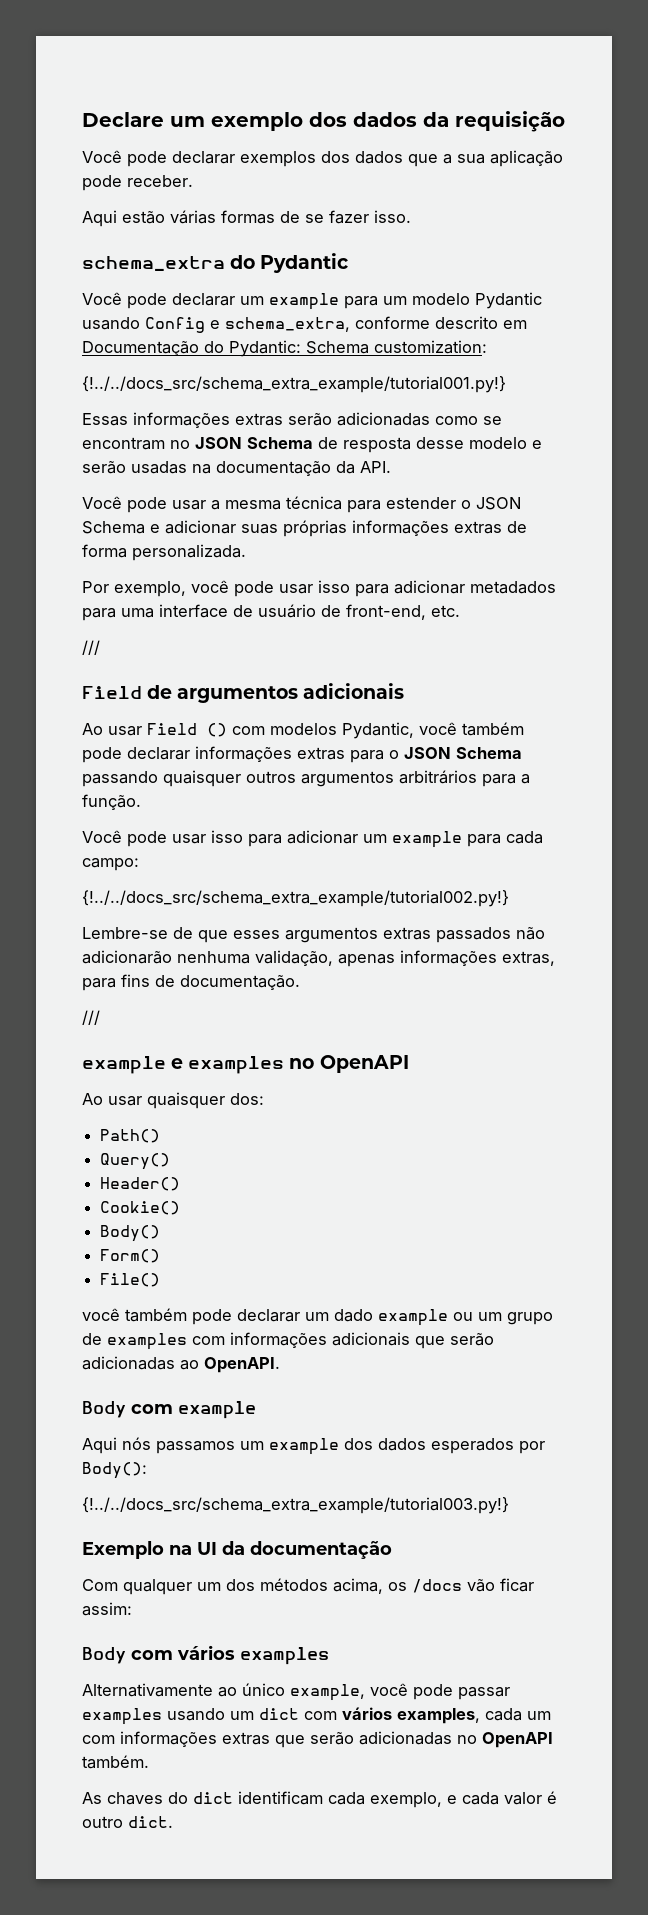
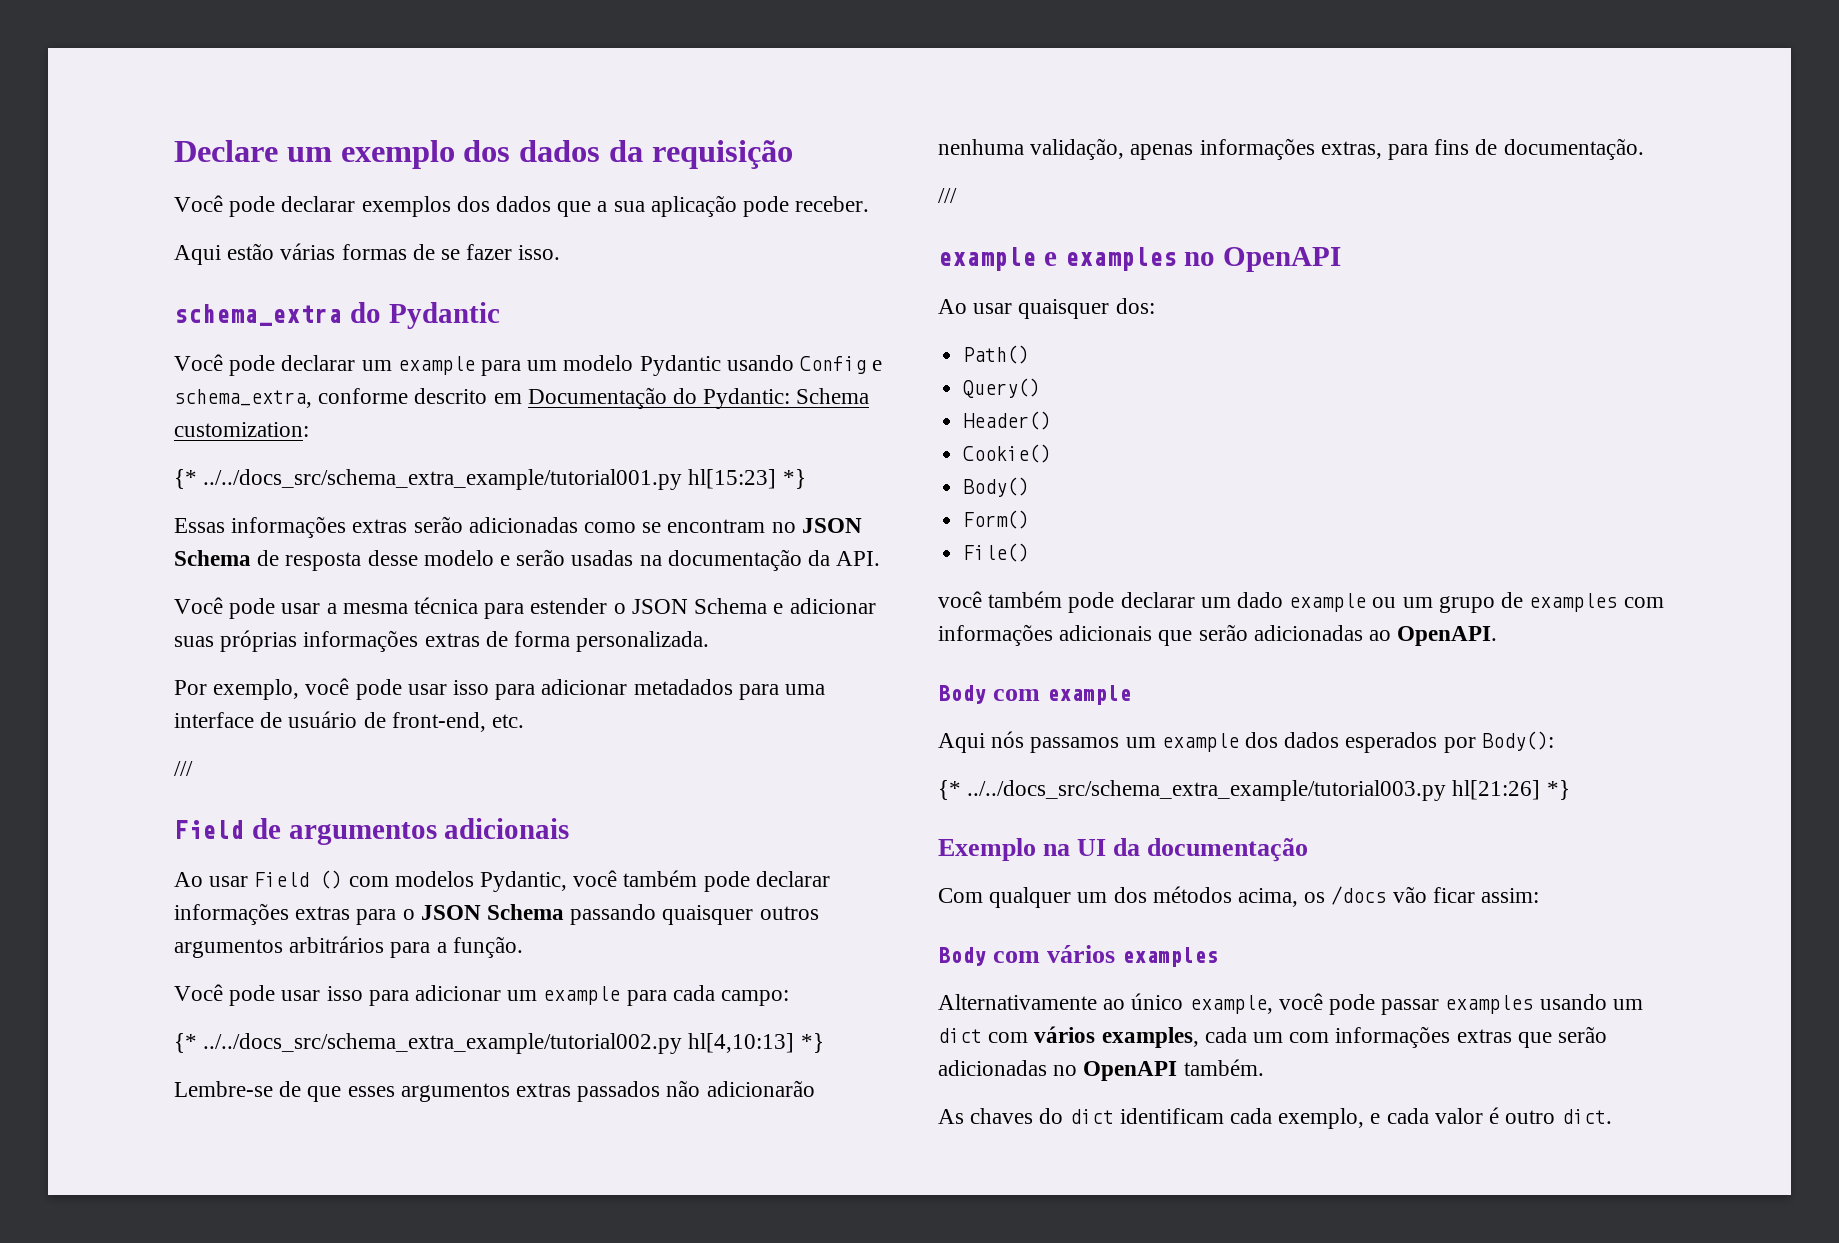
- {!../../docs_src/schema_extra_example/tutorial001.py!}
+ {* ../../docs_src/schema_extra_example/tutorial001.py hl[15:23] *}
- {!../../docs_src/schema_extra_example/tutorial002.py!}
+ {* ../../docs_src/schema_extra_example/tutorial002.py hl[4,10:13] *}
- {!../../docs_src/schema_extra_example/tutorial003.py!}
+ {* ../../docs_src/schema_extra_example/tutorial003.py hl[21:26] *}

